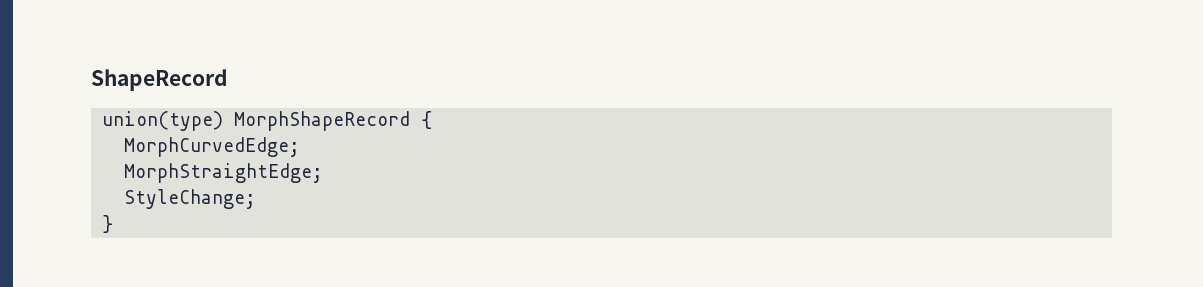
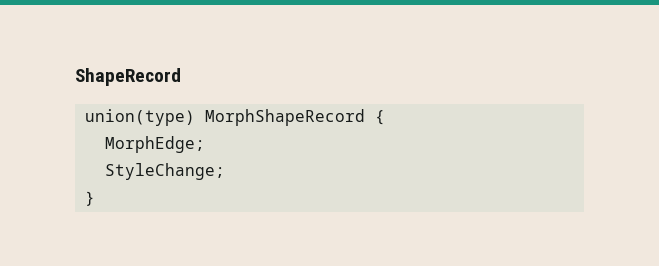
- MorphCurvedEdge;
- MorphStraightEdge;
+ MorphEdge;

